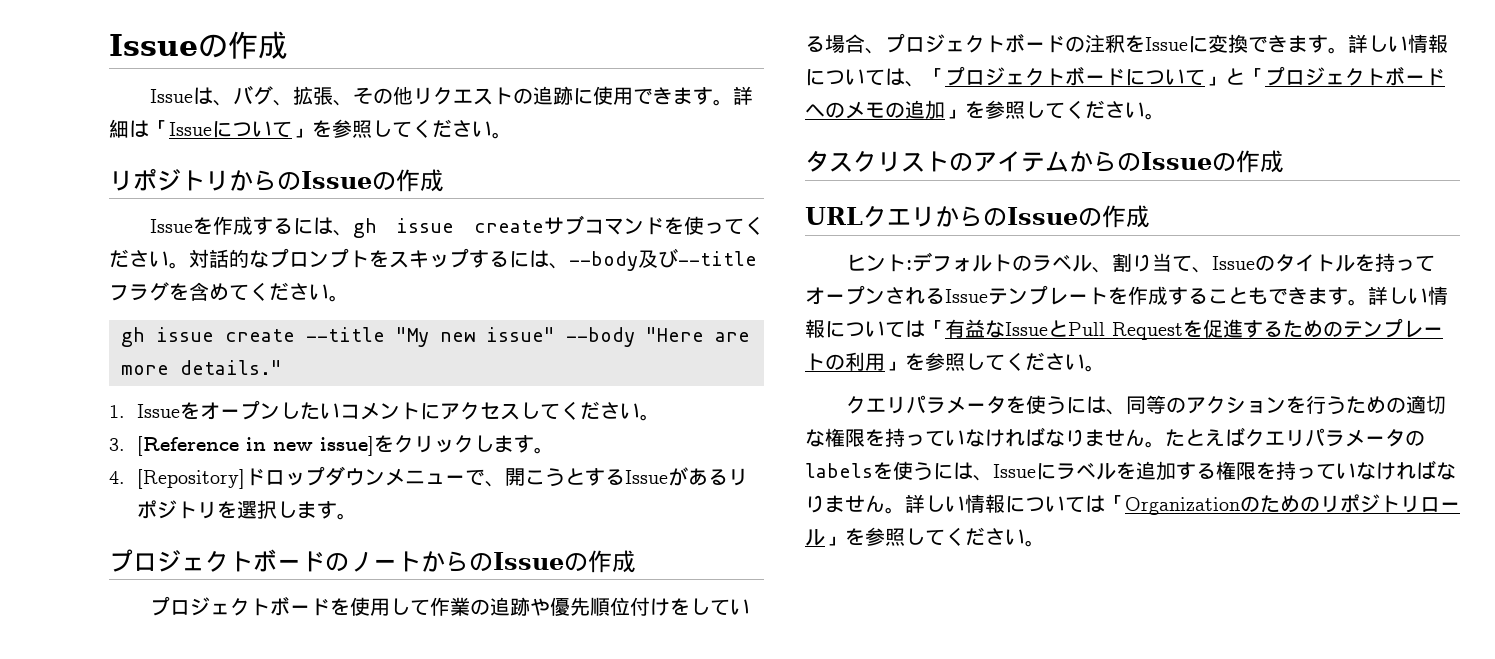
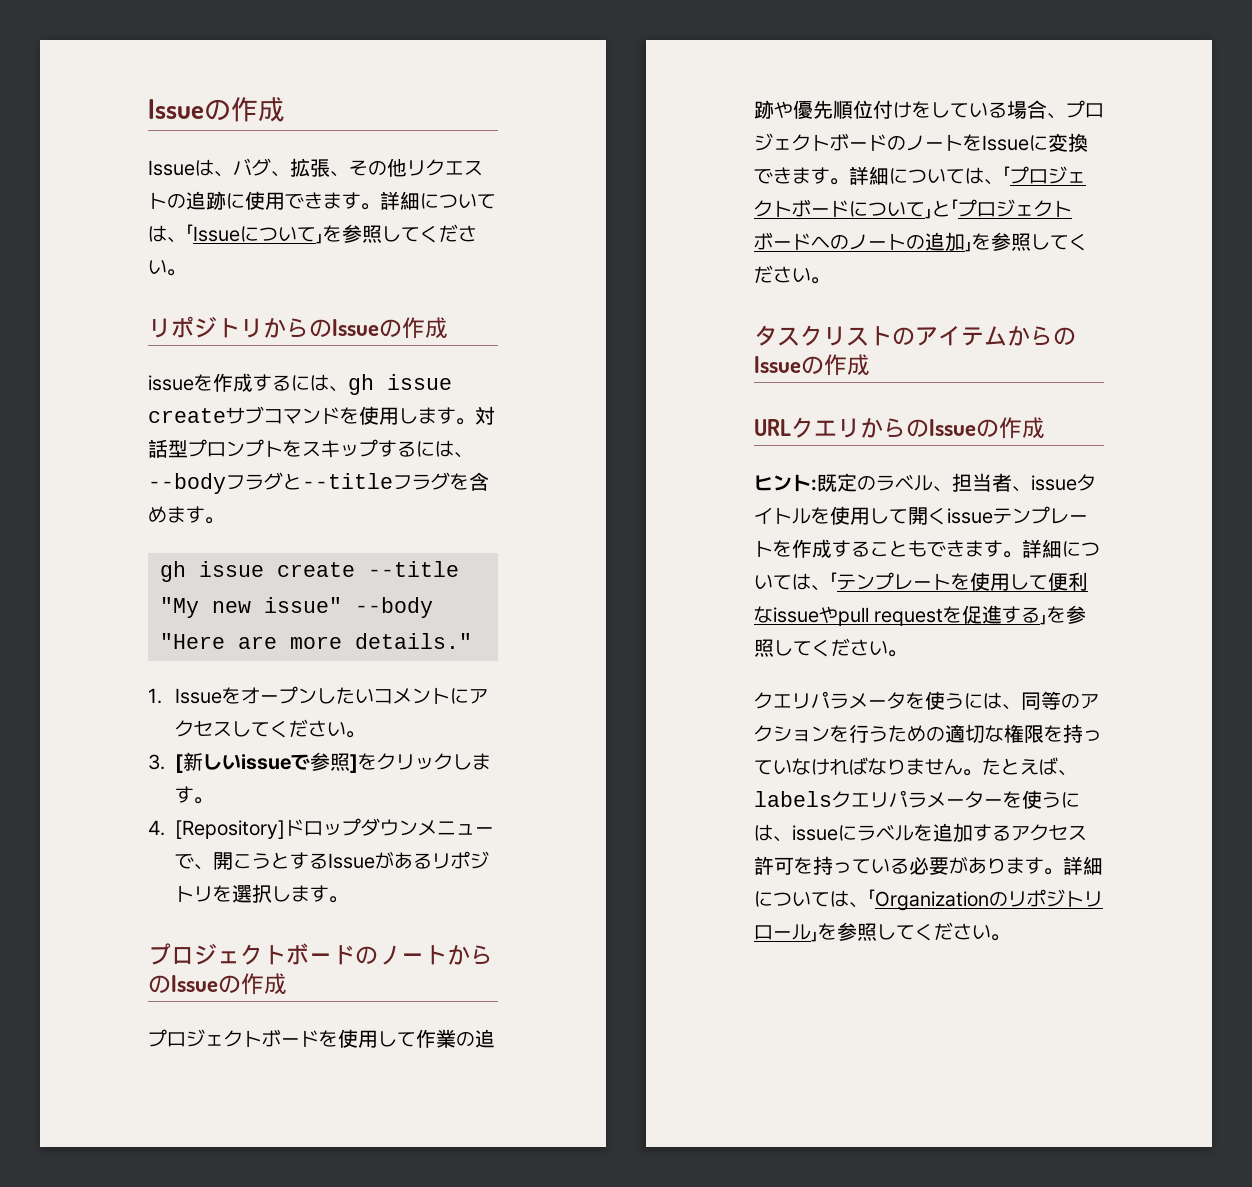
- 詳細は「Issueについて」を参照してください。
+ 詳細については、「Issueについて」を参照してください。
- Issueを作成するには、gh issue createサブコマンドを使ってください。対話的なプロンプトをスキップするには、--body及び--titleフラグを含めてください。
+ issueを作成するには、gh issue createサブコマンドを使用します。対話型プロンプトをスキップするには、--bodyフラグと--titleフラグを含めます。
- 3. [Reference in new issue]をクリックします。
+ 3. [新しいissueで参照]をクリックします。
- プロジェクトボードを使用して作業の追跡や優先順位付けをしている場合、プロジェクトボードの注釈をIssueに変換できます。
+ プロジェクトボードを使用して作業の追跡や優先順位付けをしている場合、プロジェクトボードのノートをIssueに変換できます。
- 詳しい情報については、「プロジェクトボードについて」と「プロジェクトボードへのメモの追加」を参照してください。
+ 詳細については、「プロジェクトボードについて」と「プロジェクトボードへのノートの追加」を参照してください。
- ヒント:デフォルトのラベル、割り当て、Issueのタイトルを持ってオープンされるIssueテンプレートを作成することもできます。
+ ヒント:既定のラベル、担当者、issueタイトルを使用して開くissueテンプレートを作成することもできます。
- 詳しい情報については「有益なIssueとPull Requestを促進するためのテンプレートの利用」を参照してください。
+ 詳細については、「テンプレートを使用して便利なissueやpull requestを促進する」を参照してください。
- たとえばクエリパラメータのlabelsを使うには、Issueにラベルを追加する権限を持っていなければなりません。詳しい情報については「Organizationのためのリポジトリロール」を参照してください。
+ たとえば、labelsクエリパラメーターを使うには、issueにラベルを追加するアクセス許可を持っている必要があります。詳細については、「Organizationのリポジトリロール」を参照してください。

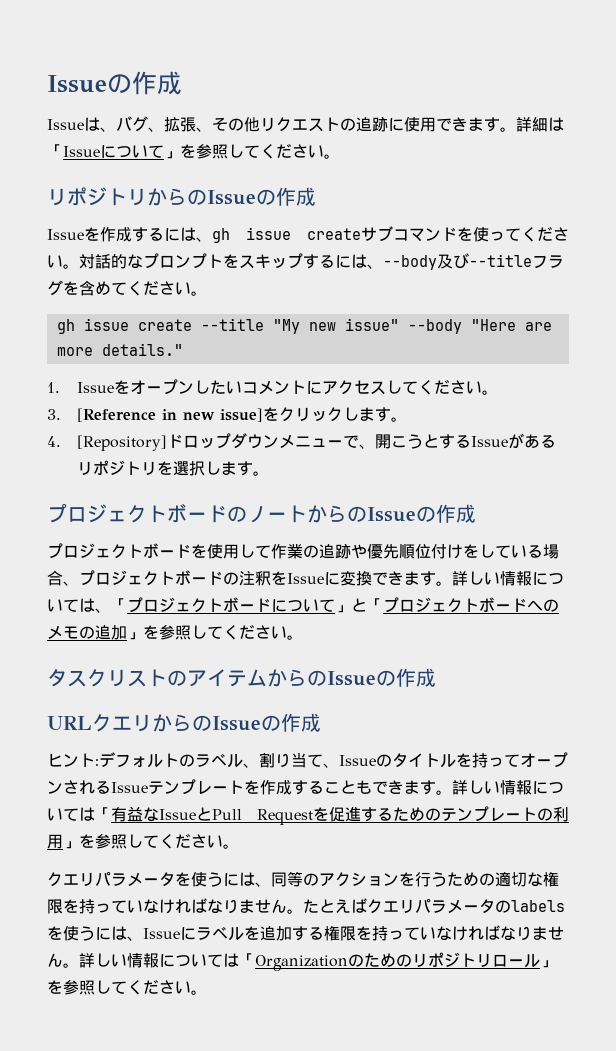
- 詳細については、「Issueについて」を参照してください。
+ 詳細は「Issueについて」を参照してください。
- issueを作成するには、gh issue createサブコマンドを使用します。対話型プロンプトをスキップするには、--bodyフラグと--titleフラグを含めます。
+ Issueを作成するには、gh issue createサブコマンドを使ってください。対話的なプロンプトをスキップするには、--body及び--titleフラグを含めてください。
- 3. [新しいissueで参照]をクリックします。
+ 3. [Reference in new issue]をクリックします。
- プロジェクトボードを使用して作業の追跡や優先順位付けをしている場合、プロジェクトボードのノートをIssueに変換できます。
+ プロジェクトボードを使用して作業の追跡や優先順位付けをしている場合、プロジェクトボードの注釈をIssueに変換できます。
- 詳細については、「プロジェクトボードについて」と「プロジェクトボードへのノートの追加」を参照してください。
+ 詳しい情報については、「プロジェクトボードについて」と「プロジェクトボードへのメモの追加」を参照してください。
- ヒント:既定のラベル、担当者、issueタイトルを使用して開くissueテンプレートを作成することもできます。
+ ヒント:デフォルトのラベル、割り当て、Issueのタイトルを持ってオープンされるIssueテンプレートを作成することもできます。
- 詳細については、「テンプレートを使用して便利なissueやpull requestを促進する」を参照してください。
+ 詳しい情報については「有益なIssueとPull Requestを促進するためのテンプレートの利用」を参照してください。
- たとえば、labelsクエリパラメーターを使うには、issueにラベルを追加するアクセス許可を持っている必要があります。詳細については、「Organizationのリポジトリロール」を参照してください。
+ たとえばクエリパラメータのlabelsを使うには、Issueにラベルを追加する権限を持っていなければなりません。詳しい情報については「Organizationのためのリポジトリロール」を参照してください。

